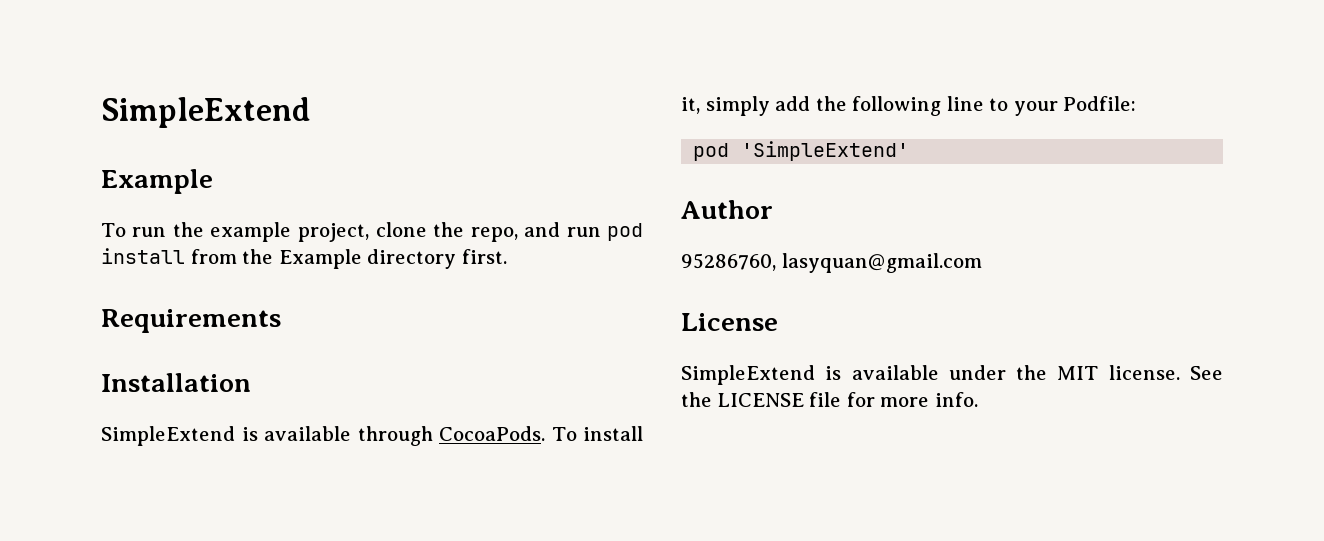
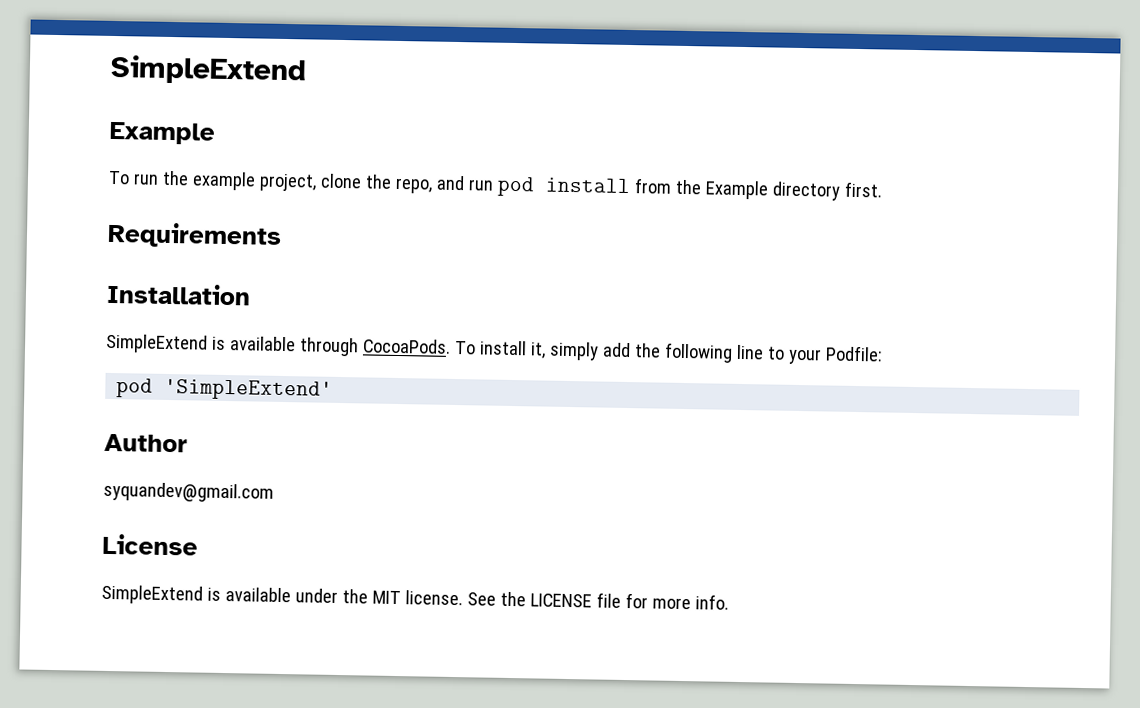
- 95286760, lasyquan@gmail.com
+ syquandev@gmail.com

